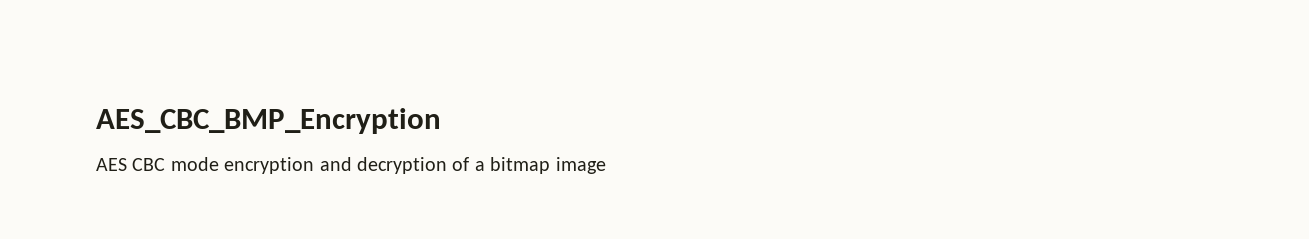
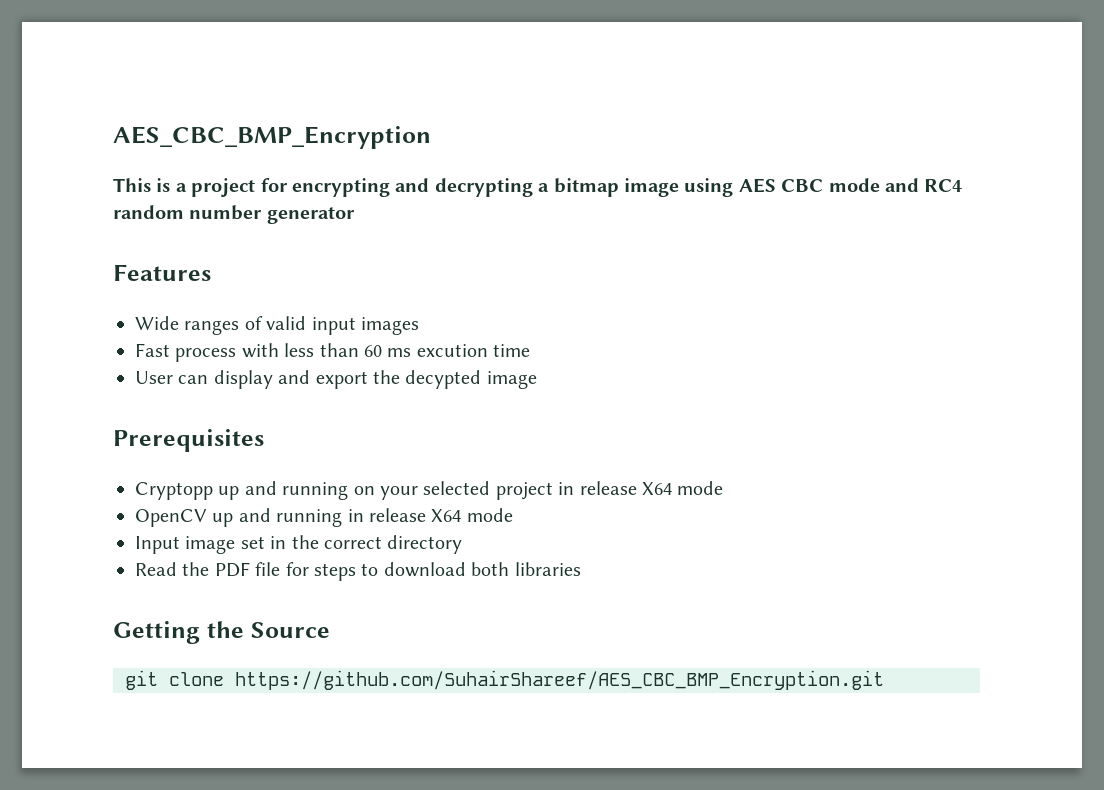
- AES CBC mode encryption and decryption of a bitmap image
+ This is a project for encrypting and decrypting a bitmap image using AES CBC mode and RC4 random number generator
+ Features
+ Wide ranges of valid input images
+ Fast process with less than 60 ms excution time
+ User can display and export the decypted image
+ Prerequisites
+ Cryptopp up and running on your selected project in release X64 mode
+ OpenCV up and running in release X64 mode
+ Input image set in the correct directory
+ Read the PDF file for steps to download both libraries
+ Getting the Source
+ git clone https://github.com/SuhairShareef/AES_CBC_BMP_Encryption.git

